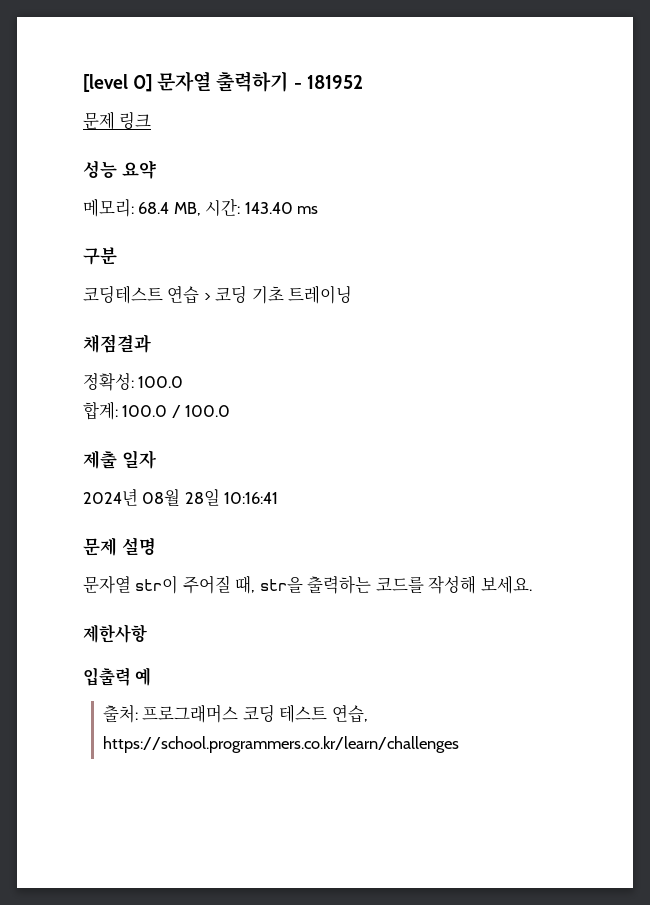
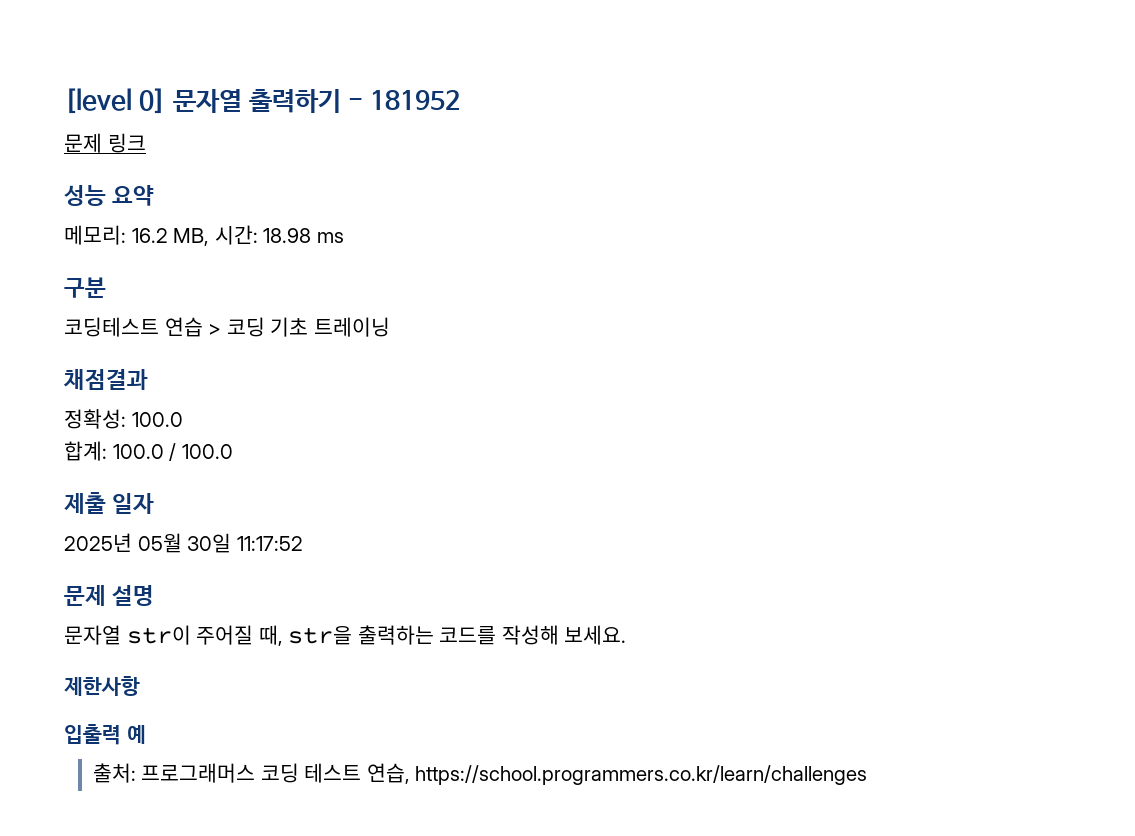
- 메모리: 68.4 MB, 시간: 143.40 ms
+ 메모리: 16.2 MB, 시간: 18.98 ms
- 2024년 08월 28일 10:16:41
+ 2025년 05월 30일 11:17:52

